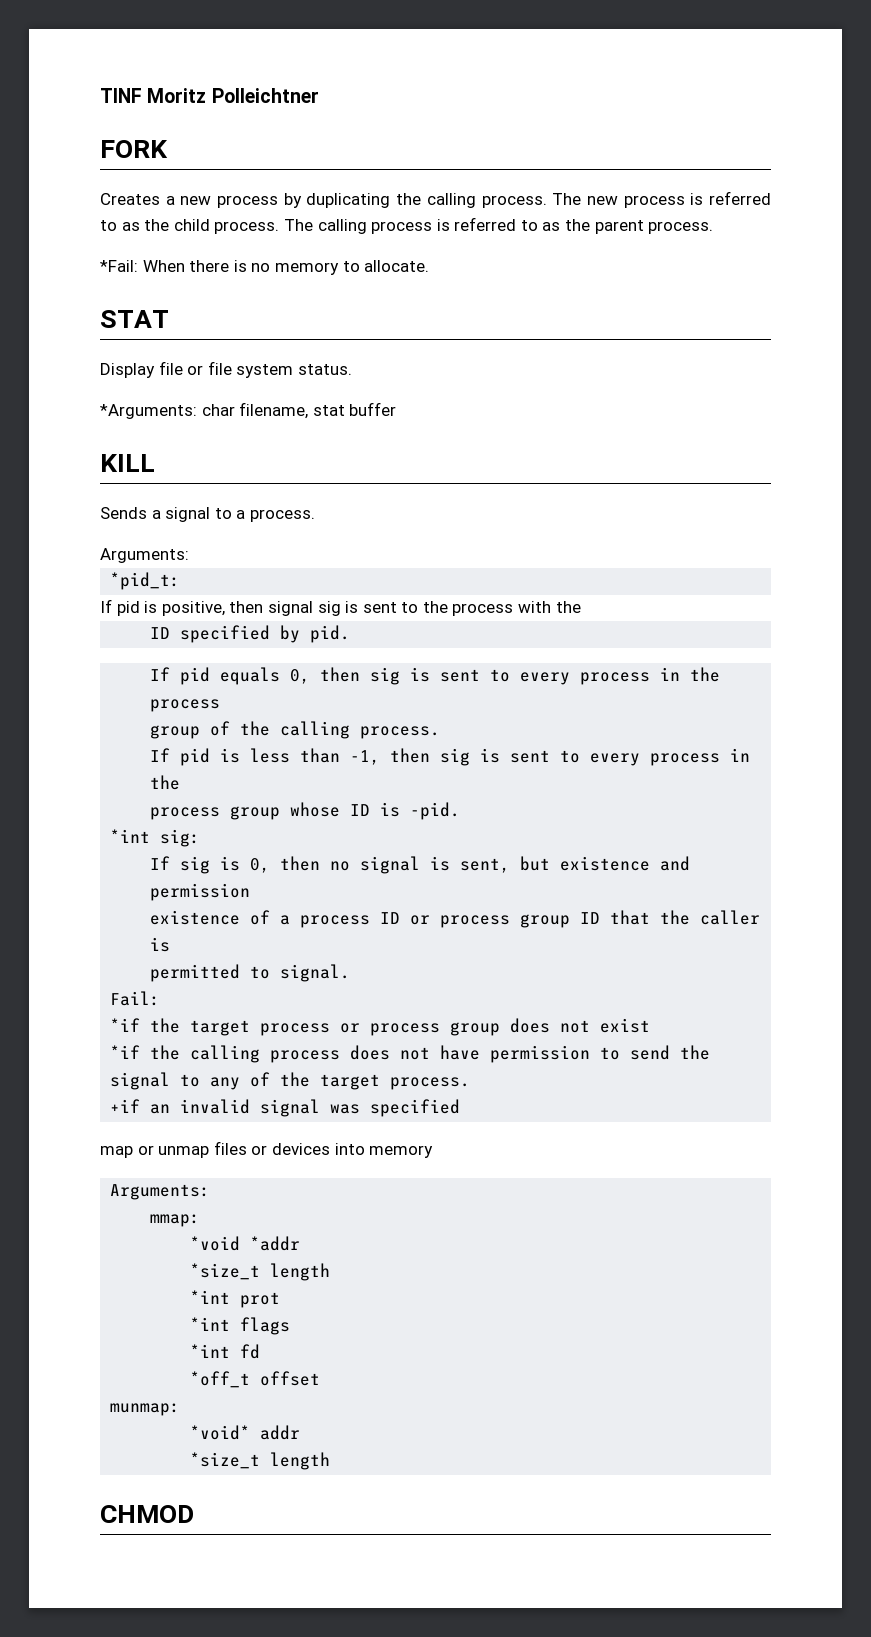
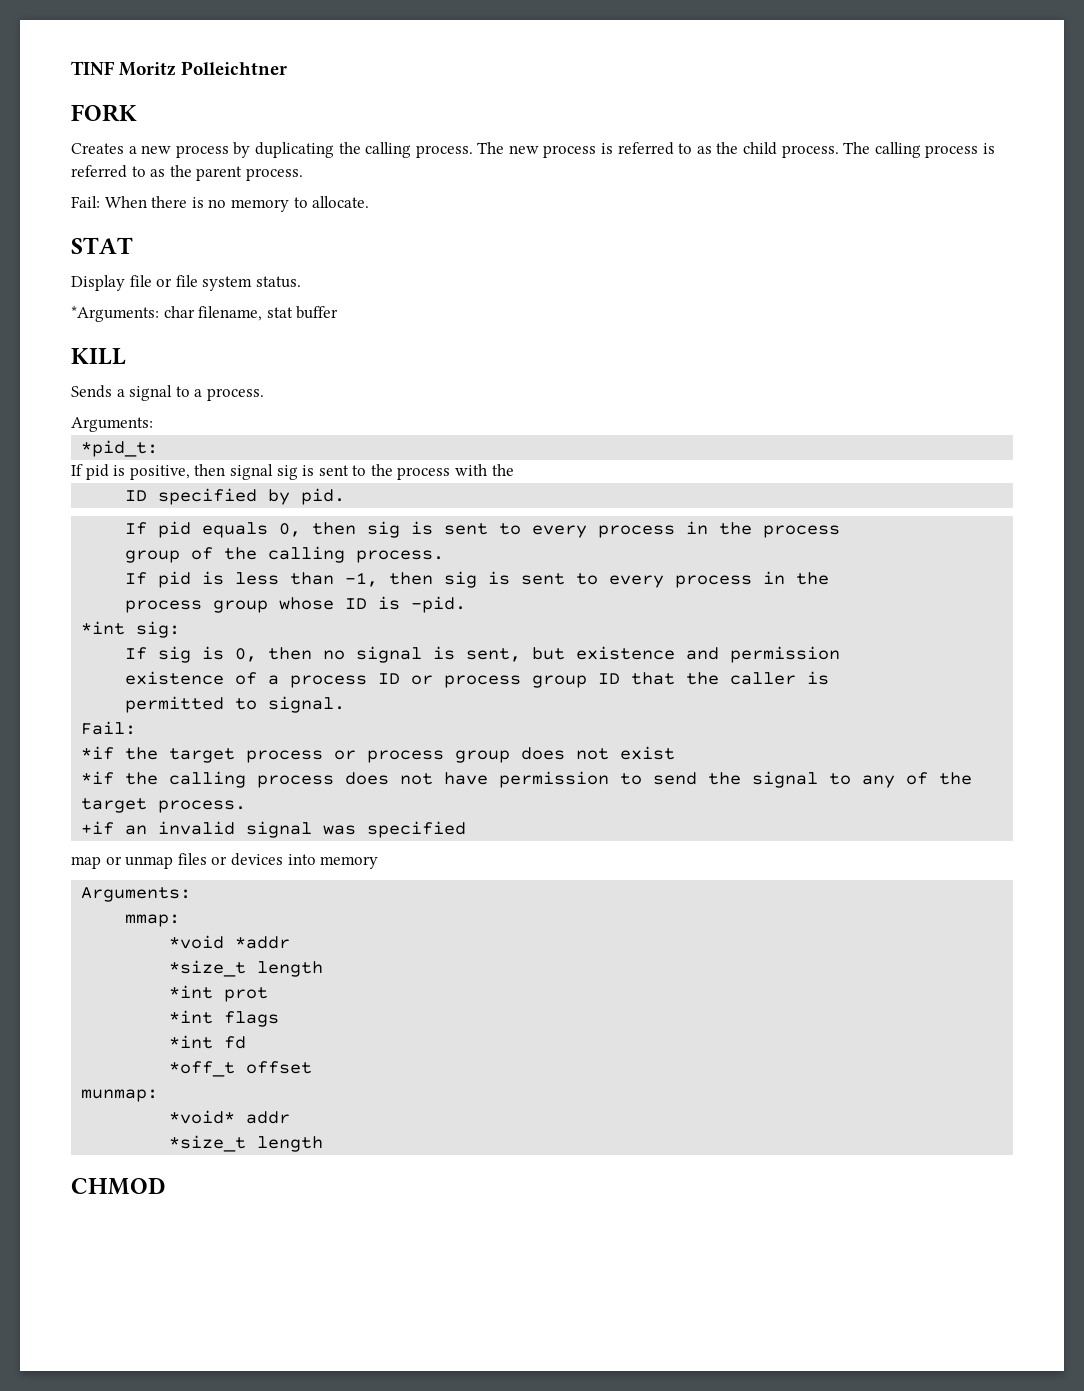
- *Fail: When there is no memory to allocate.
+ Fail: When there is no memory to allocate.

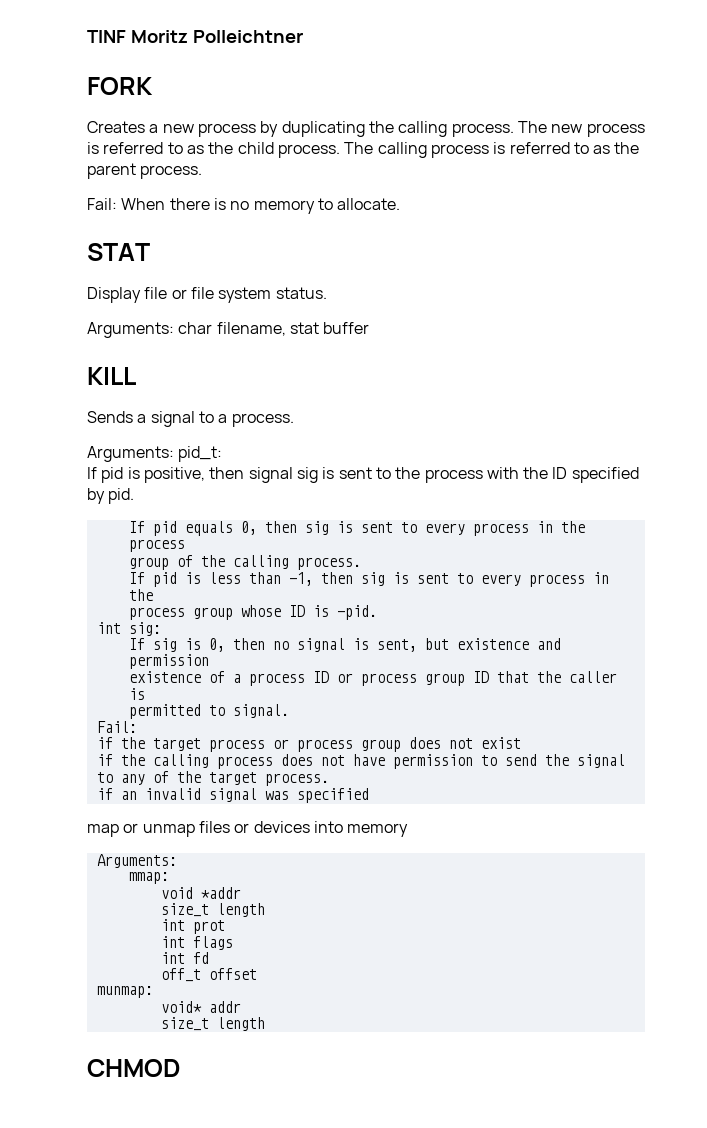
- *Arguments: char filename, stat buffer
+ Arguments: char filename, stat buffer
  Sends a signal to a process.
- Arguments:
- *pid_t:
+ Arguments: pid_t:
- If pid is positive, then signal sig is sent to the process with the
- ID specified by pid.
+ If pid is positive, then signal sig is sent to the process with the ID specified by pid.
- *int sig:
+ int sig:
- *if the target process or process group does not exist
+ if the target process or process group does not exist
- *if the calling process does not have permission to send the signal to any of the target process.
+ if the calling process does not have permission to send the signal to any of the target process.
- +if an invalid signal was specified
+ if an invalid signal was specified
- *void *addr
- *size_t length
- *int prot
+ void *addr
+ size_t length
+ int prot
- *int flags
+ int flags
- *int fd
+ int fd
- *off_t offset
+ off_t offset
- *void* addr
- *size_t length
+ void* addr
+ size_t length

